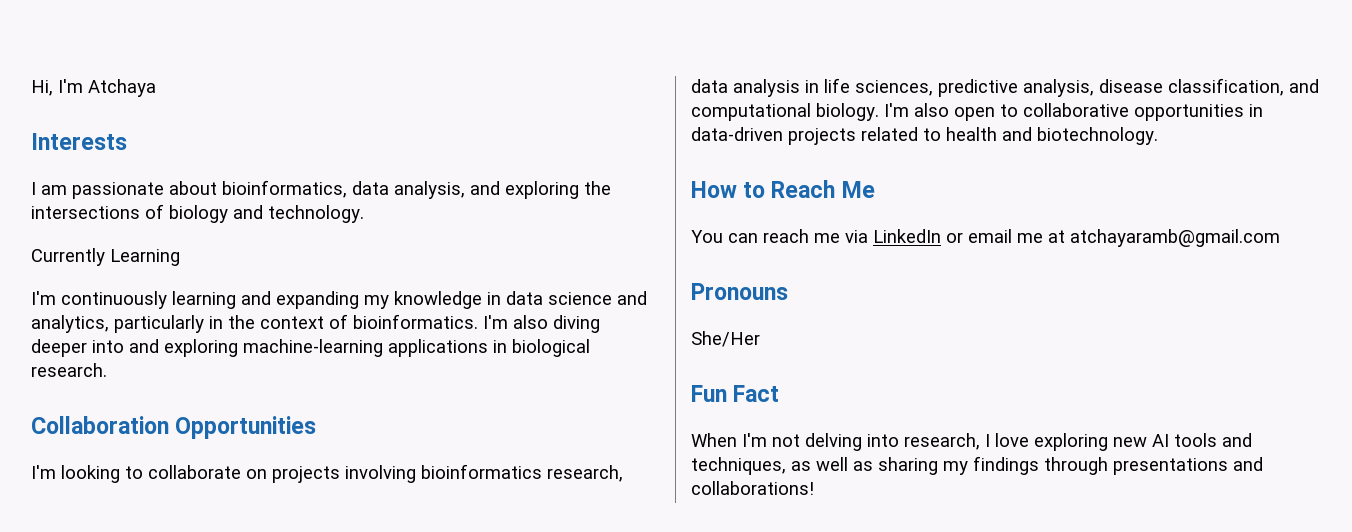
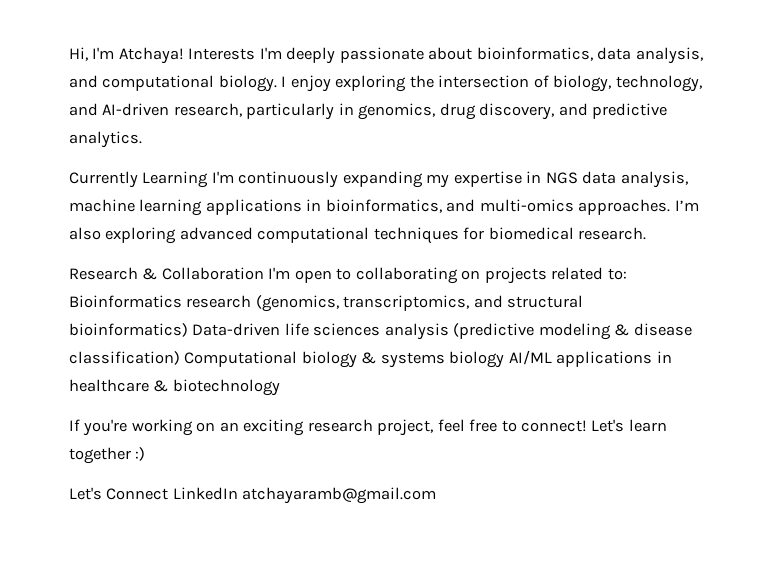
- Hi, I'm Atchaya
- Interests
- I am passionate about bioinformatics, data analysis, and exploring the intersections of biology and technology.
+ Hi, I'm Atchaya! Interests I'm deeply passionate about bioinformatics, data analysis, and computational biology. I enjoy exploring the intersection of biology, technology, and AI-driven research, particularly in genomics, drug discovery, and predictive analytics.
- Currently Learning
- I'm continuously learning and expanding my knowledge in data science and analytics, particularly in the context of bioinformatics. I'm also diving deeper into and exploring machine-learning applications in biological research.
- Collaboration Opportunities
- I'm looking to collaborate on projects involving bioinformatics research, data analysis in life sciences, predictive analysis, disease classification, and computational biology. I'm also open to collaborative opportunities in data-driven projects related to health and biotechnology.
- How to Reach Me
- You can reach me via LinkedIn or email me at atchayaramb@gmail.com
- Pronouns
- She/Her
- Fun Fact
- When I'm not delving into research, I love exploring new AI tools and techniques, as well as sharing my findings through presentations and collaborations!
+ Currently Learning I'm continuously expanding my expertise in NGS data analysis, machine learning applications in bioinformatics, and multi-omics approaches. I’m also exploring advanced computational techniques for biomedical research.
+ Research & Collaboration I'm open to collaborating on projects related to: Bioinformatics research (genomics, transcriptomics, and structural bioinformatics) Data-driven life sciences analysis (predictive modeling & disease classification) Computational biology & systems biology AI/ML applications in healthcare & biotechnology
+ If you're working on an exciting research project, feel free to connect! Let's learn together :)
+ Let's Connect LinkedIn atchayaramb@gmail.com

